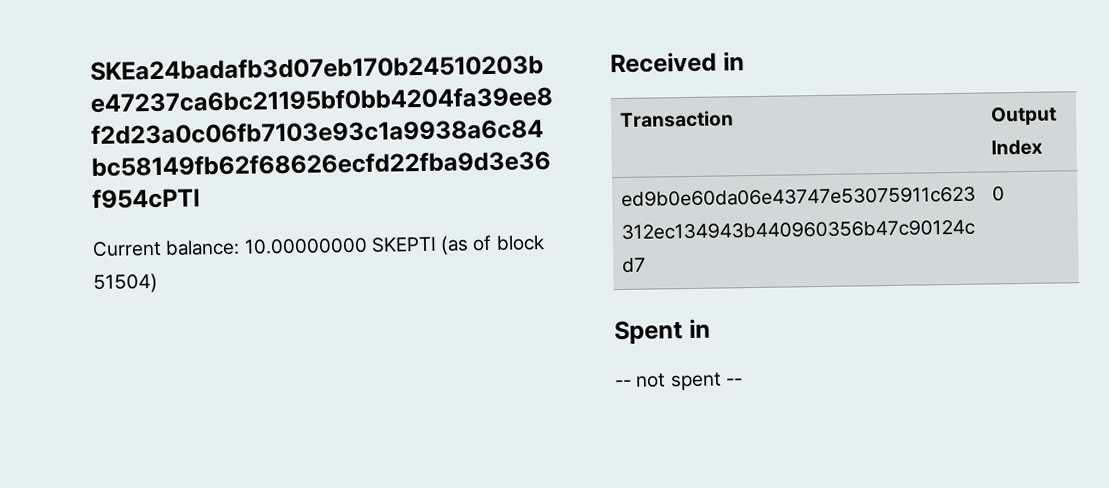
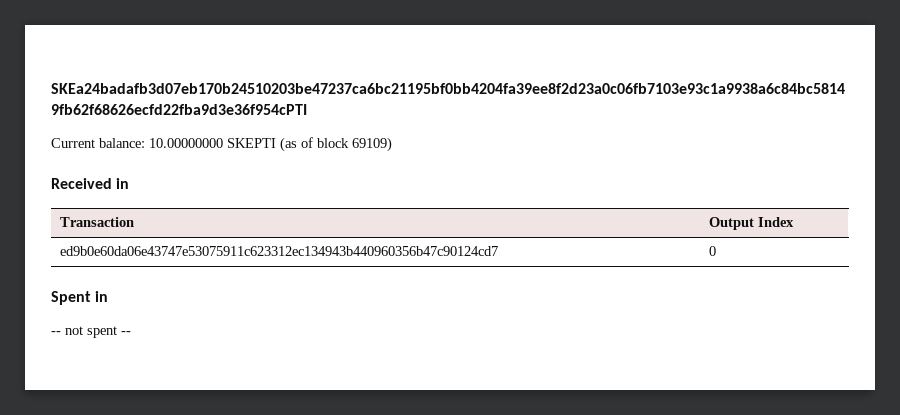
- Current balance: 10.00000000 SKEPTI (as of block 51504)
+ Current balance: 10.00000000 SKEPTI (as of block 69109)

